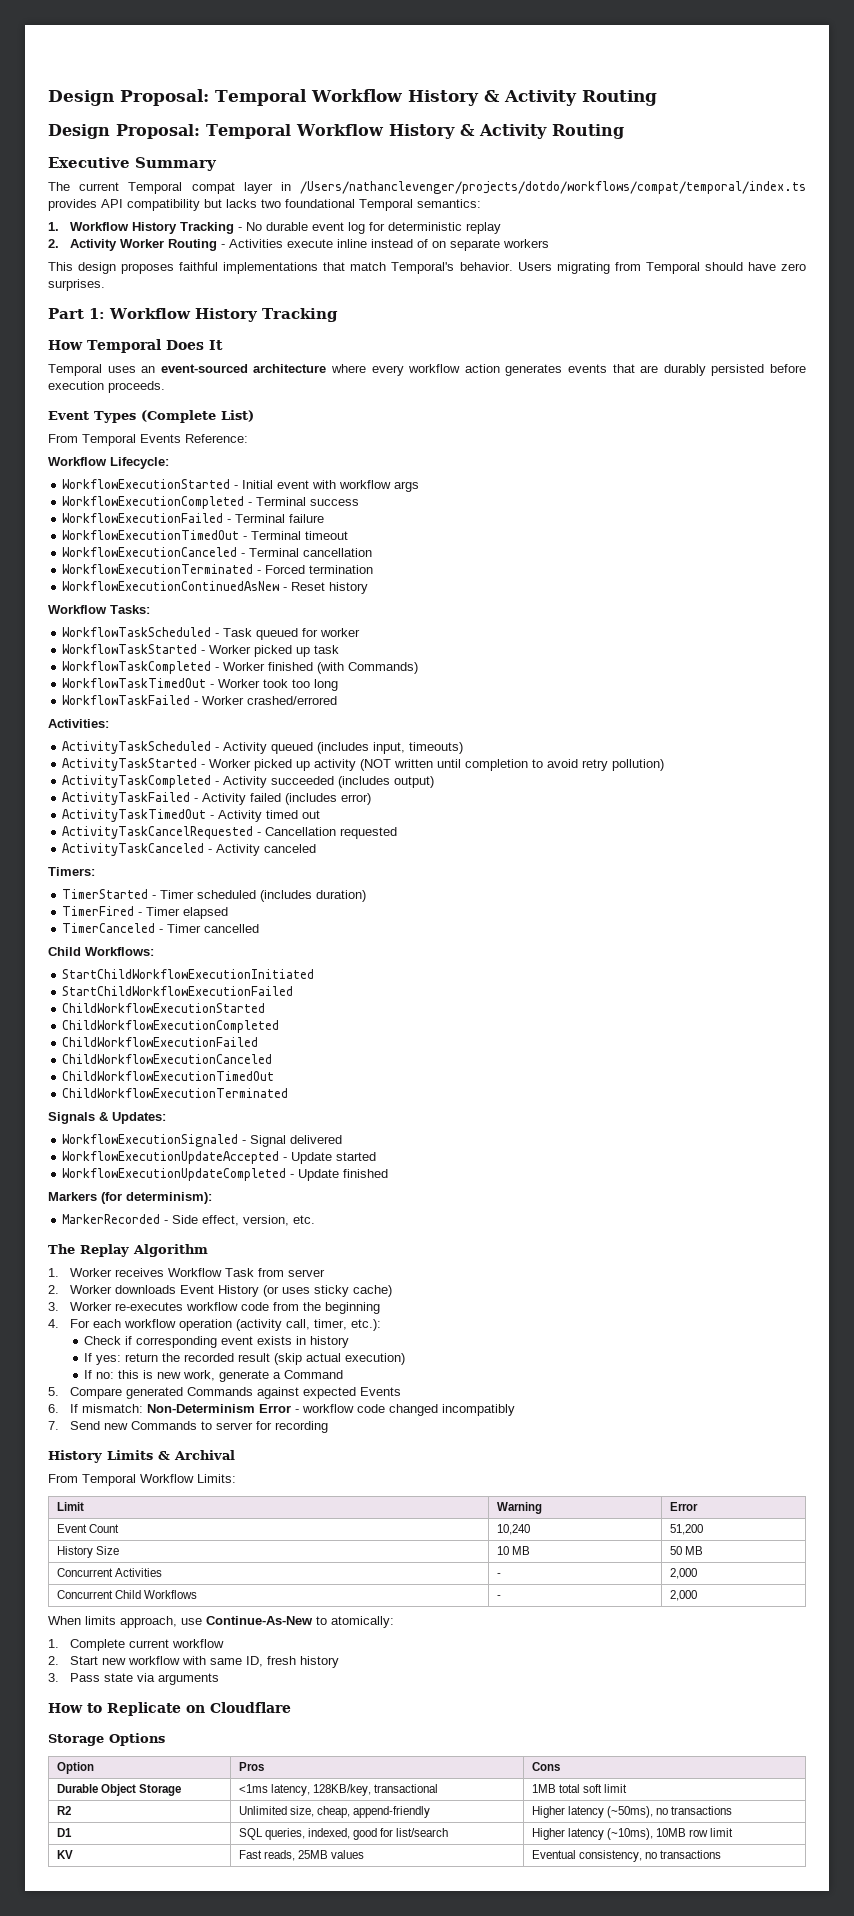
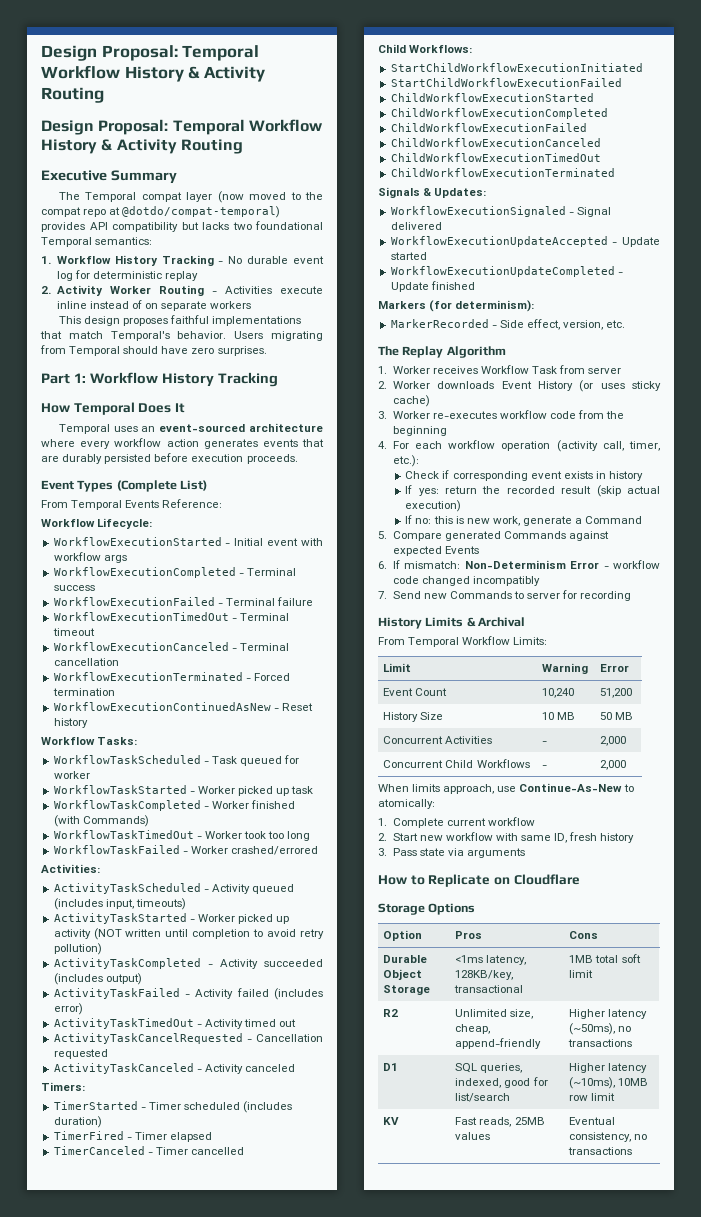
- The current Temporal compat layer in /Users/nathanclevenger/projects/dotdo/workflows/compat/temporal/index.ts provides API compatibility but lacks two foundational Temporal semantics:
+ The Temporal compat layer (now moved to the compat repo at @dotdo/compat-temporal) provides API compatibility but lacks two foundational Temporal semantics:

